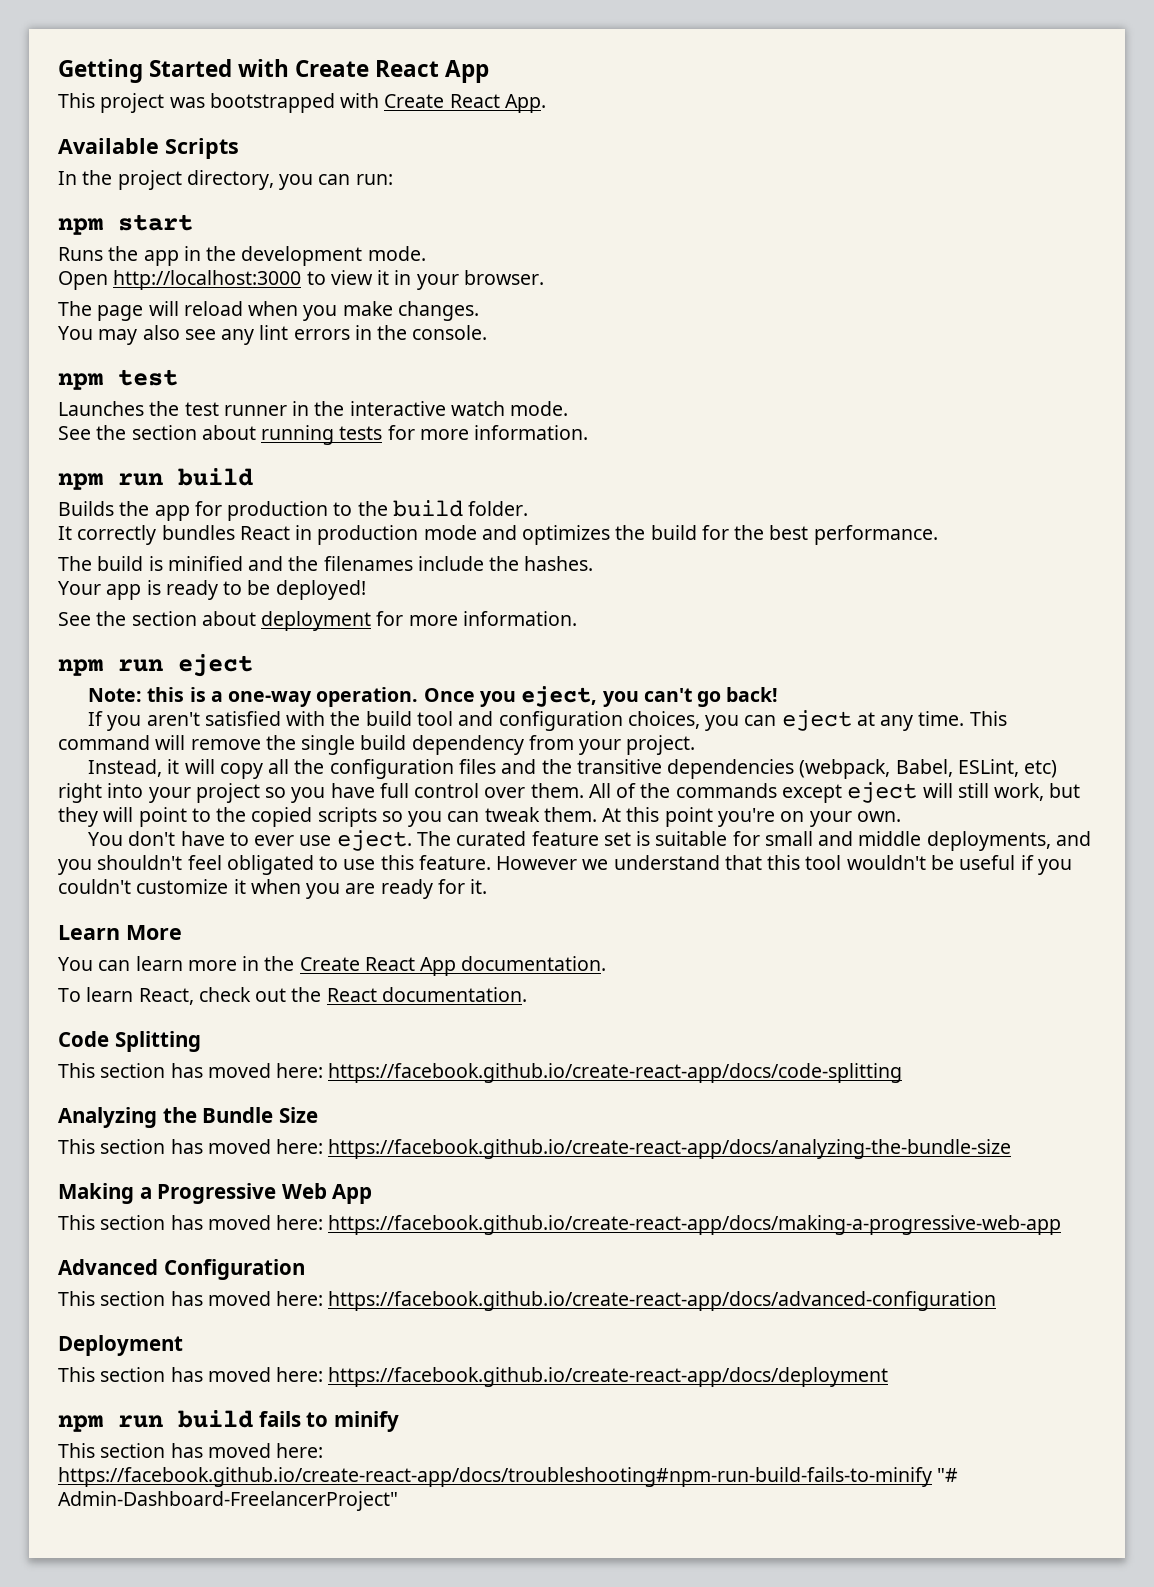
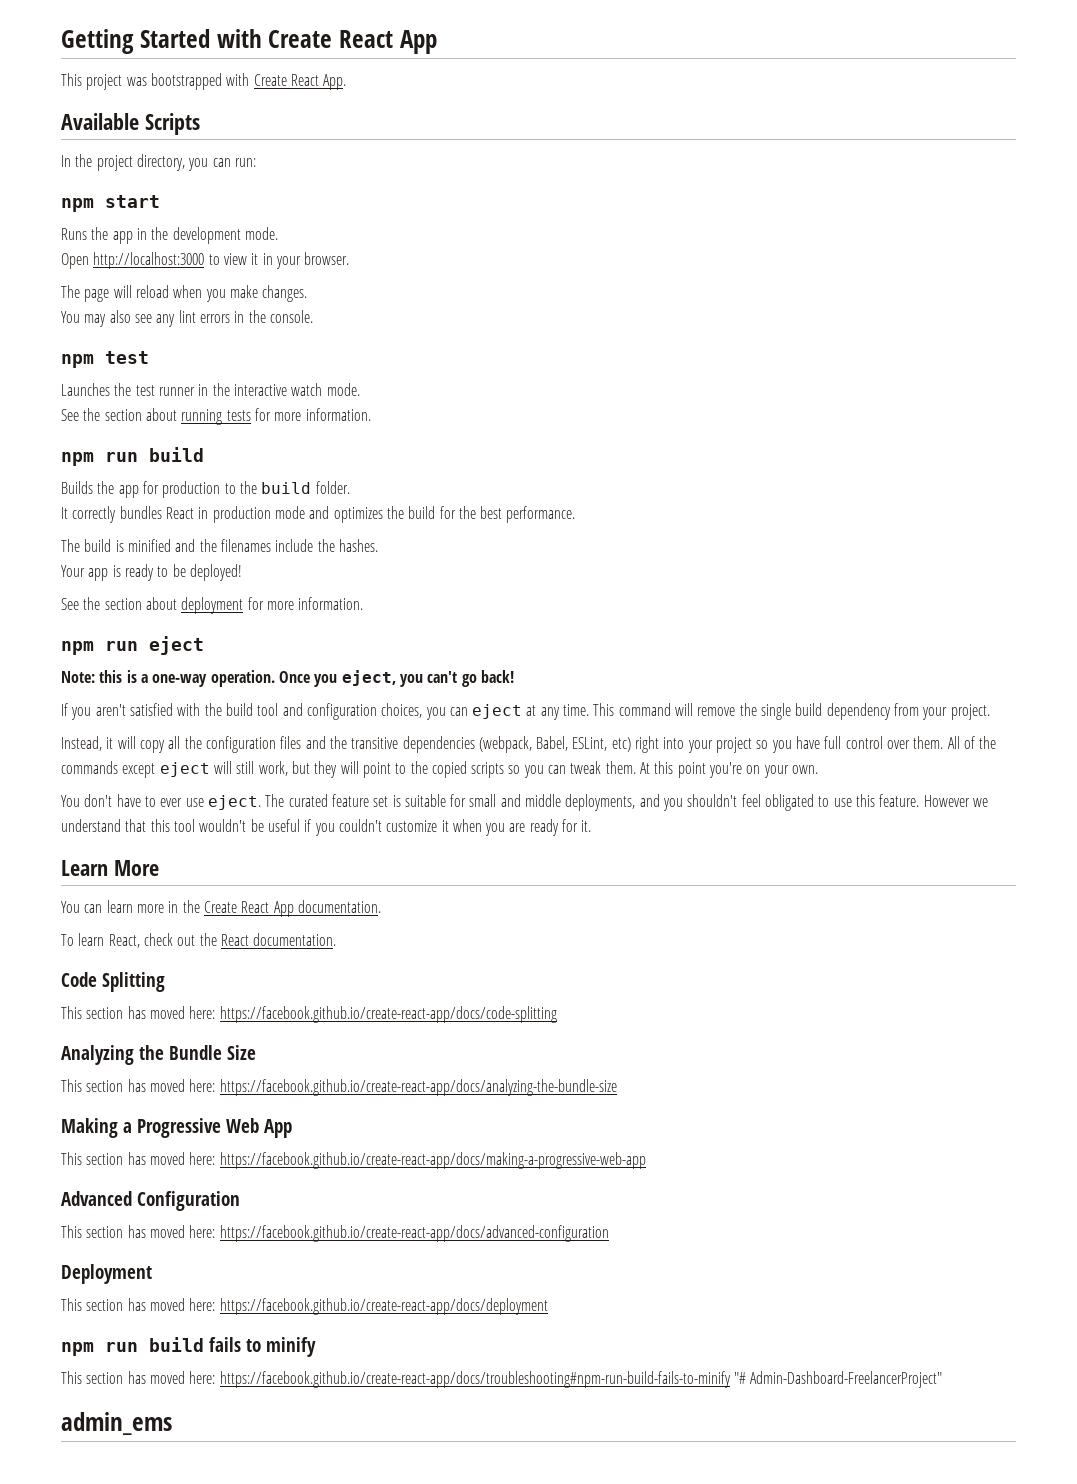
+ admin_ems

